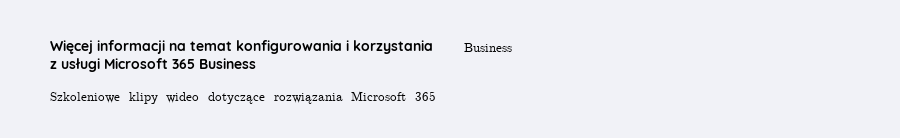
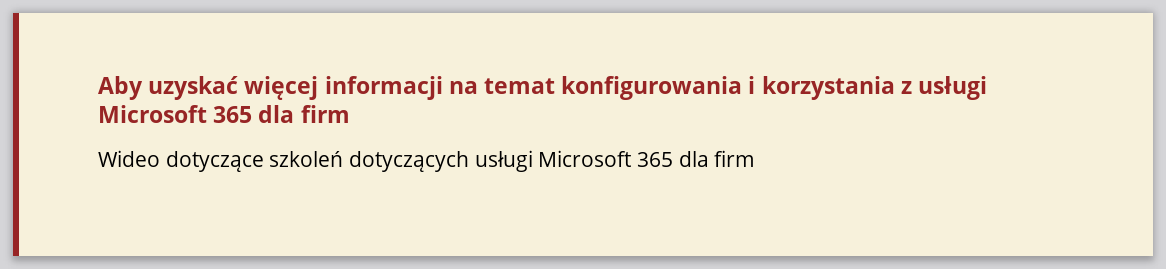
- Więcej informacji na temat konfigurowania i korzystania z usługi Microsoft 365 Business
- Szkoleniowe klipy wideo dotyczące rozwiązania Microsoft 365 Business
+ Aby uzyskać więcej informacji na temat konfigurowania i korzystania z usługi Microsoft 365 dla firm
+ Wideo dotyczące szkoleń dotyczących usługi Microsoft 365 dla firm

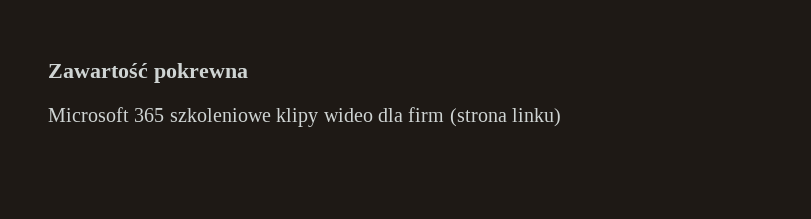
- Aby uzyskać więcej informacji na temat konfigurowania i korzystania z usługi Microsoft 365 dla firm
- Wideo dotyczące szkoleń dotyczących usługi Microsoft 365 dla firm
+ Zawartość pokrewna
+ Microsoft 365 szkoleniowe klipy wideo dla firm (strona linku)

